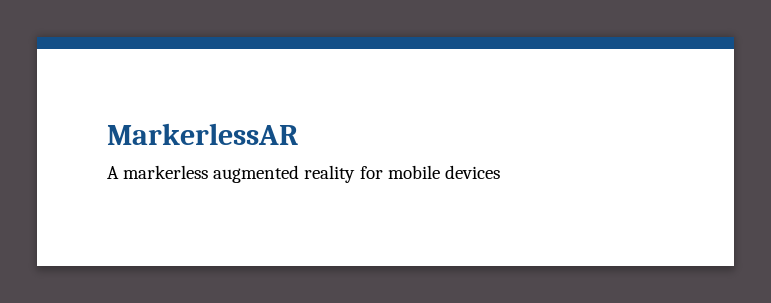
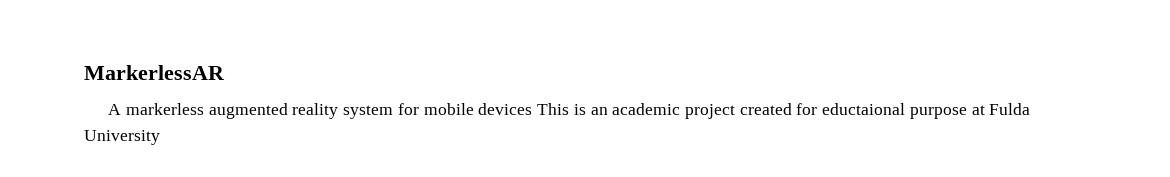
- A markerless augmented reality for mobile devices
+ A markerless augmented reality system for mobile devices This is an academic project created for eductaional purpose at Fulda University

